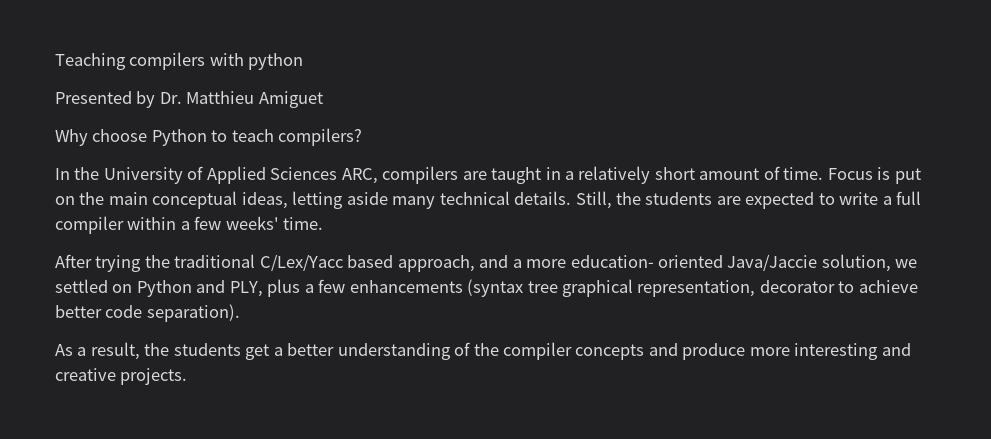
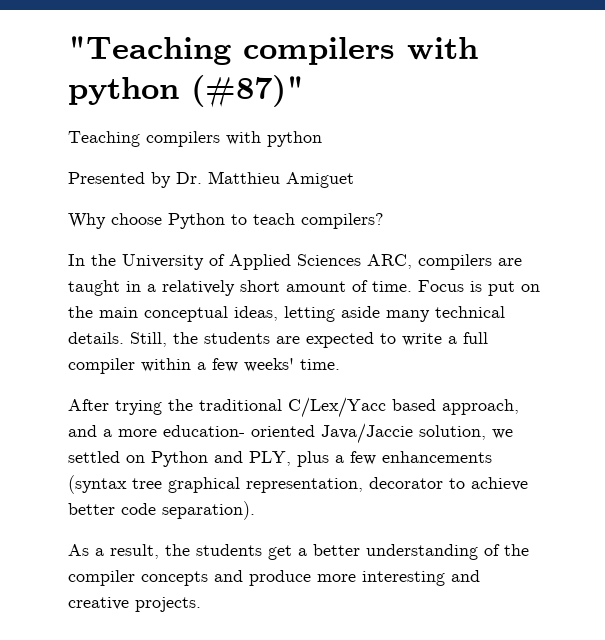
+ "Teaching compilers with python (#87)"

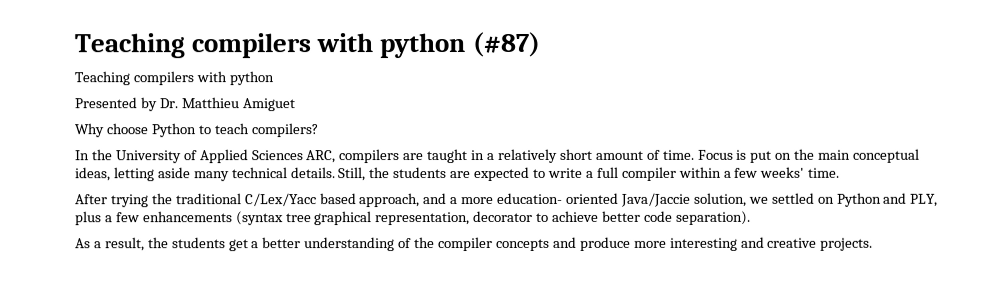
- "Teaching compilers with python (#87)"
+ Teaching compilers with python (#87)

